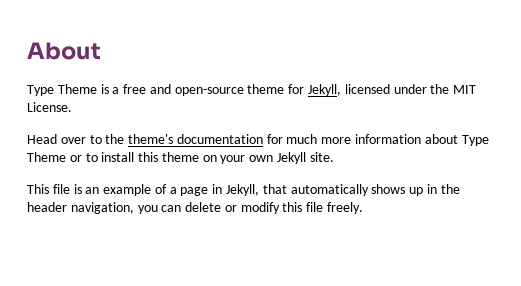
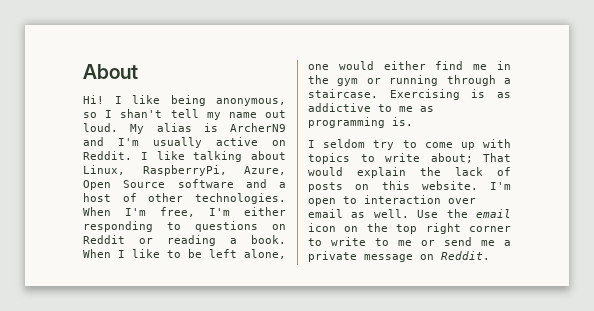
- Type Theme is a free and open-source theme for Jekyll, licensed under the MIT License.
- Head over to the theme's documentation for much more information about Type Theme or to install this theme on your own Jekyll site.
- This file is an example of a page in Jekyll, that automatically shows up in the header navigation, you can delete or modify this file freely.
+ Hi! I like being anonymous, so I shan't tell my name out loud. My alias is ArcherN9 and I'm usually active on Reddit. I like talking about Linux, RaspberryPi, Azure, Open Source software and a host of other technologies. When I'm free, I'm either responding to questions on Reddit or reading a book. When I like to be left alone, one would either find me in the gym or running through a staircase. Exercising is as addictive to me as programming is.
+ I seldom try to come up with topics to write about; That would explain the lack of posts on this website. I'm open to interaction over email as well. Use the email icon on the top right corner to write to me or send me a private message on Reddit.

